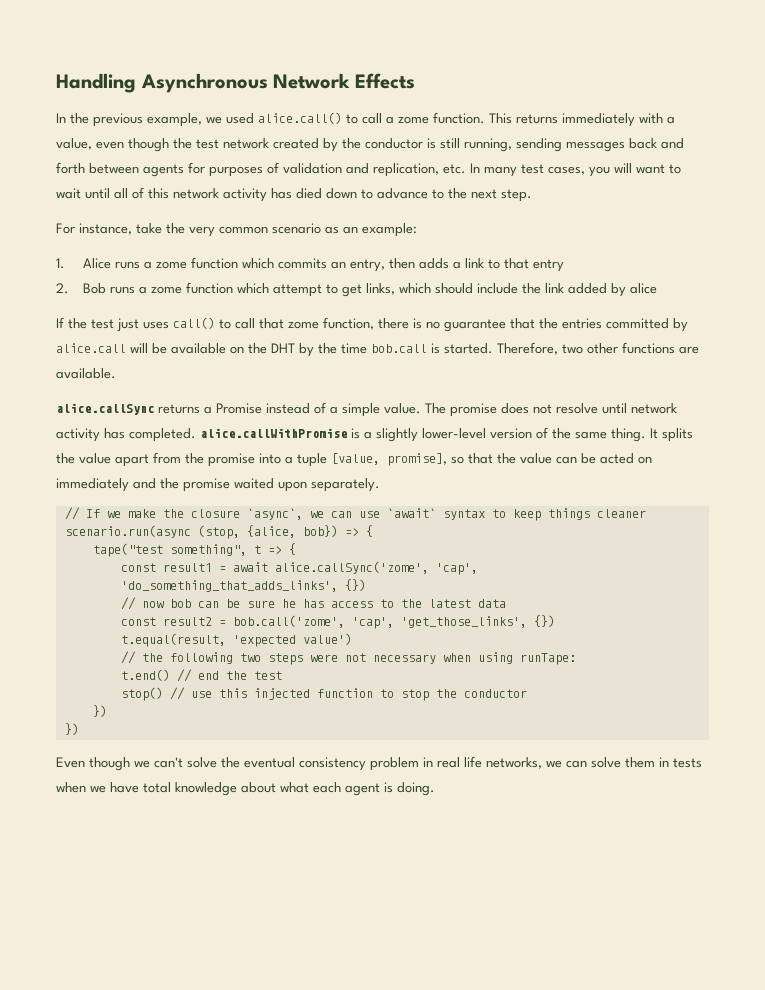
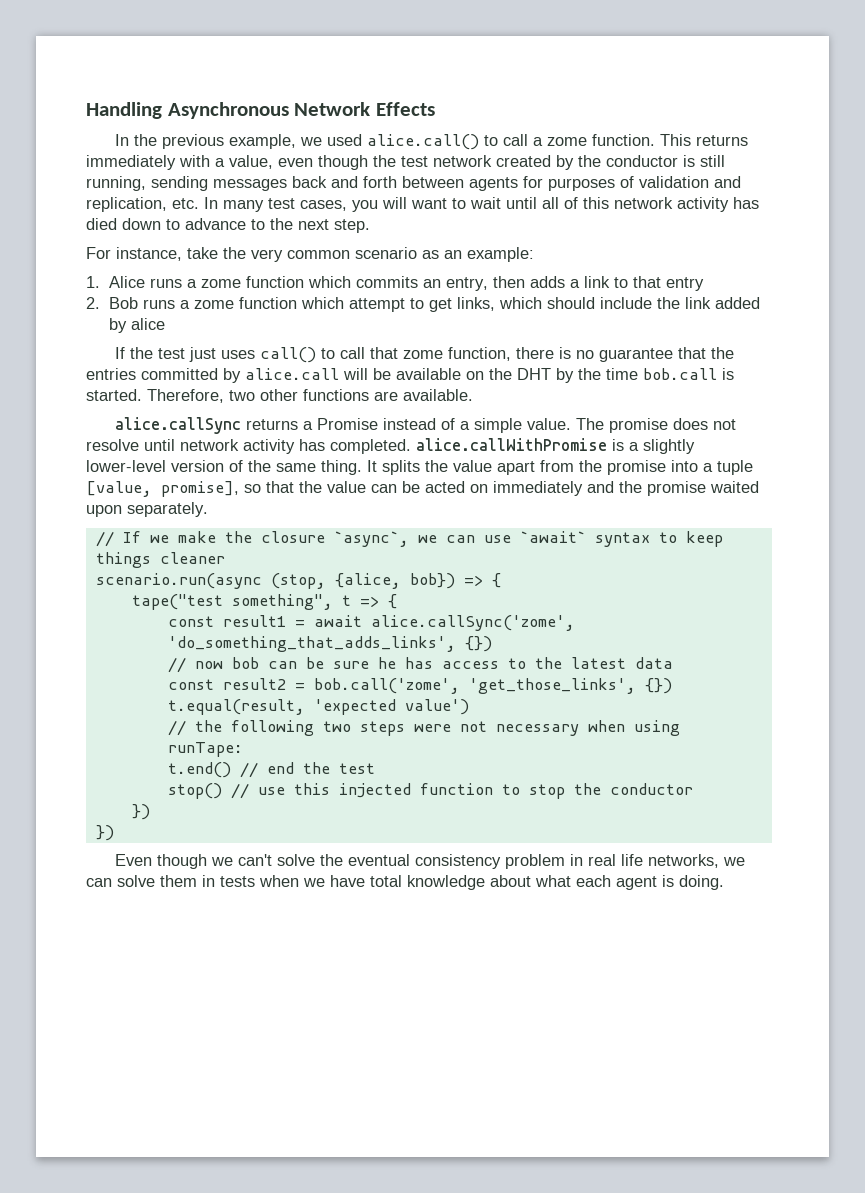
- const result1 = await alice.callSync('zome', 'cap', 'do_something_that_adds_links', {})
+ const result1 = await alice.callSync('zome', 'do_something_that_adds_links', {})
- const result2 = bob.call('zome', 'cap', 'get_those_links', {})
+ const result2 = bob.call('zome', 'get_those_links', {})

